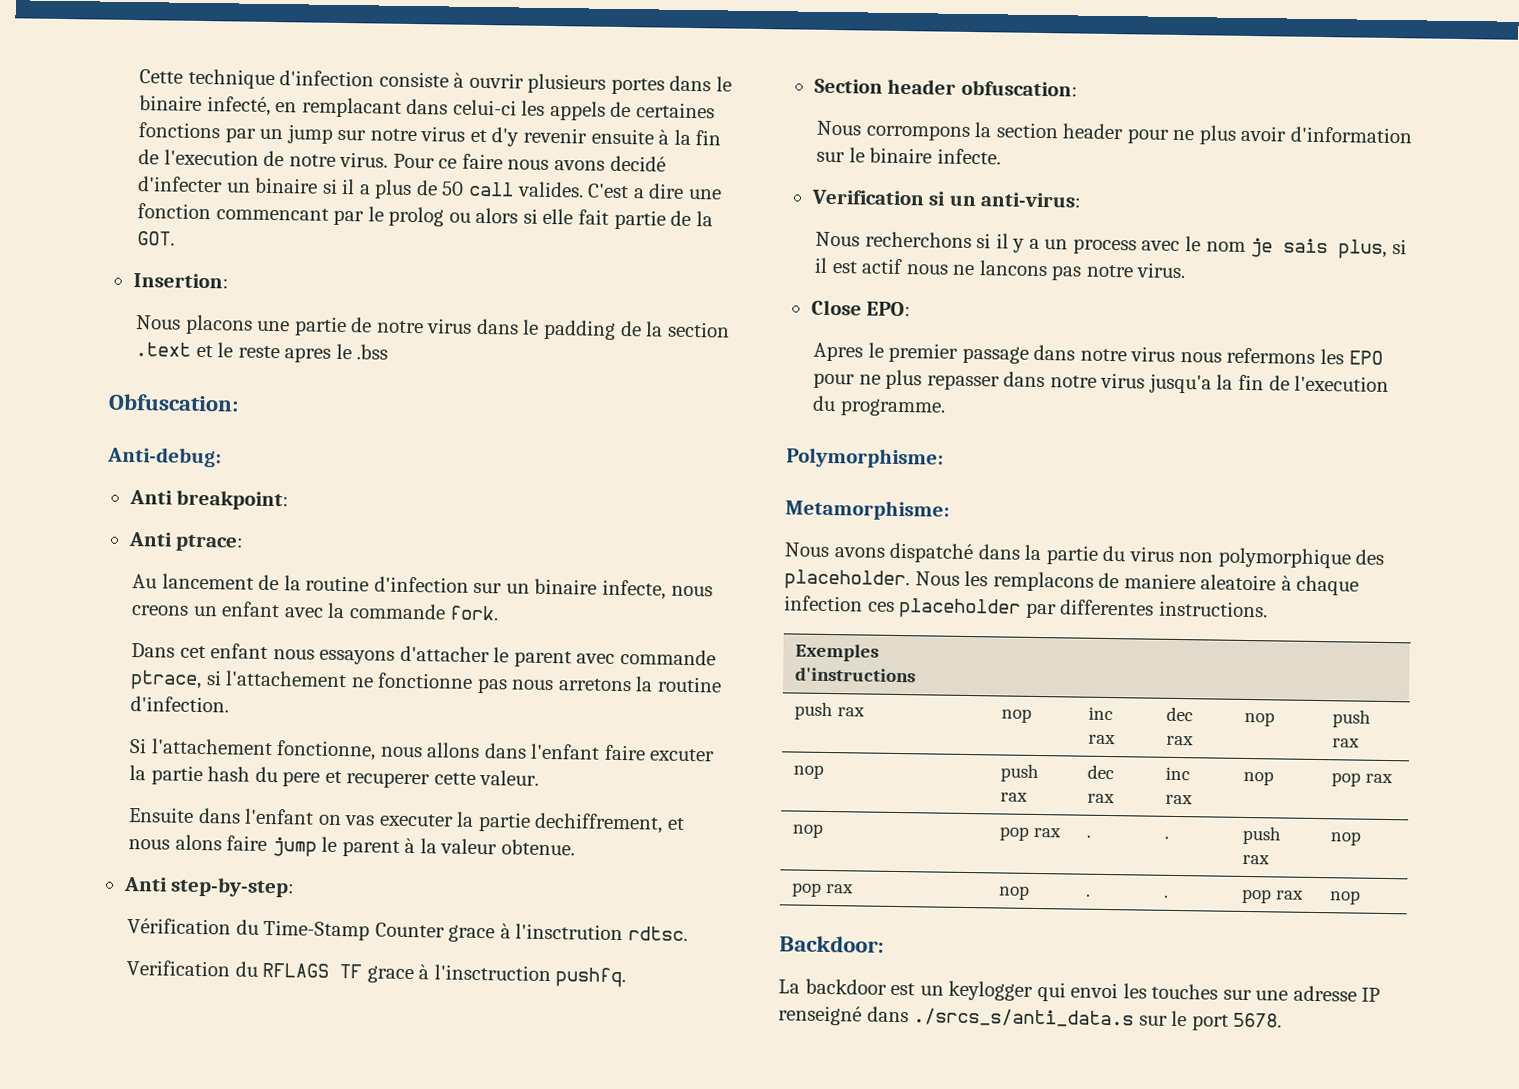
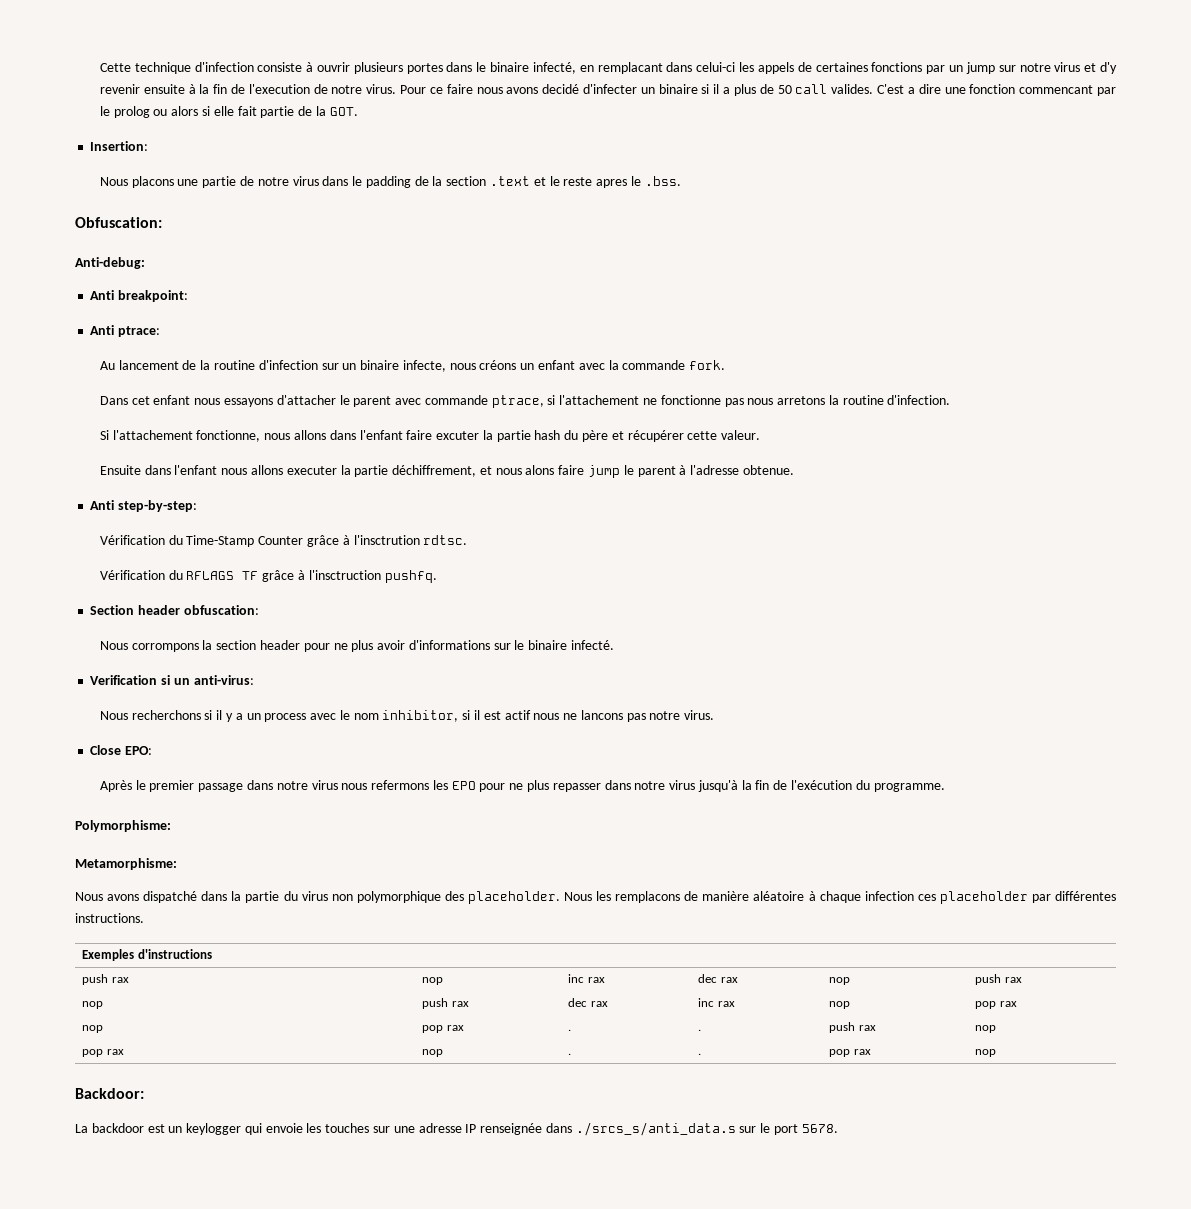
- Nous placons une partie de notre virus dans le padding de la section .text et le reste apres le .bss
+ Nous placons une partie de notre virus dans le padding de la section .text et le reste apres le .bss.
- Au lancement de la routine d'infection sur un binaire infecte, nous creons un enfant avec la commande fork.
+ Au lancement de la routine d'infection sur un binaire infecte, nous créons un enfant avec la commande fork.
- Si l'attachement fonctionne, nous allons dans l'enfant faire excuter la partie hash du pere et recuperer cette valeur.
+ Si l'attachement fonctionne, nous allons dans l'enfant faire excuter la partie hash du père et récupérer cette valeur.
- Ensuite dans l'enfant on vas executer la partie dechiffrement, et nous alons faire jump le parent à la valeur obtenue.
+ Ensuite dans l'enfant nous allons executer la partie déchiffrement, et nous alons faire jump le parent à l'adresse obtenue.
- Vérification du Time-Stamp Counter grace à l'insctrution rdtsc.
+ Vérification du Time-Stamp Counter grâce à l'insctrution rdtsc.
- Verification du RFLAGS TF grace à l'insctruction pushfq.
+ Vérification du RFLAGS TF grâce à l'insctruction pushfq.
- Nous corrompons la section header pour ne plus avoir d'information sur le binaire infecte.
+ Nous corrompons la section header pour ne plus avoir d'informations sur le binaire infecté.
- Nous recherchons si il y a un process avec le nom je sais plus, si il est actif nous ne lancons pas notre virus.
+ Nous recherchons si il y a un process avec le nom inhibitor, si il est actif nous ne lancons pas notre virus.
- Apres le premier passage dans notre virus nous refermons les EPO pour ne plus repasser dans notre virus jusqu'a la fin de l'execution du programme.
+ Après le premier passage dans notre virus nous refermons les EPO pour ne plus repasser dans notre virus jusqu'à la fin de l'exécution du programme.
- Nous les remplacons de maniere aleatoire à chaque infection ces placeholder par differentes instructions.
+ Nous les remplacons de manière aléatoire à chaque infection ces placeholder par différentes instructions.
- La backdoor est un keylogger qui envoi les touches sur une adresse IP renseigné dans ./srcs_s/anti_data.s sur le port 5678.
+ La backdoor est un keylogger qui envoie les touches sur une adresse IP renseignée dans ./srcs_s/anti_data.s sur le port 5678.

